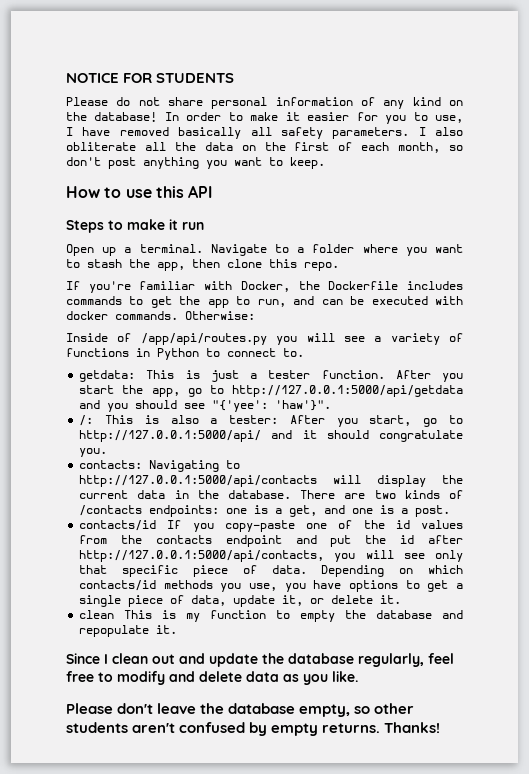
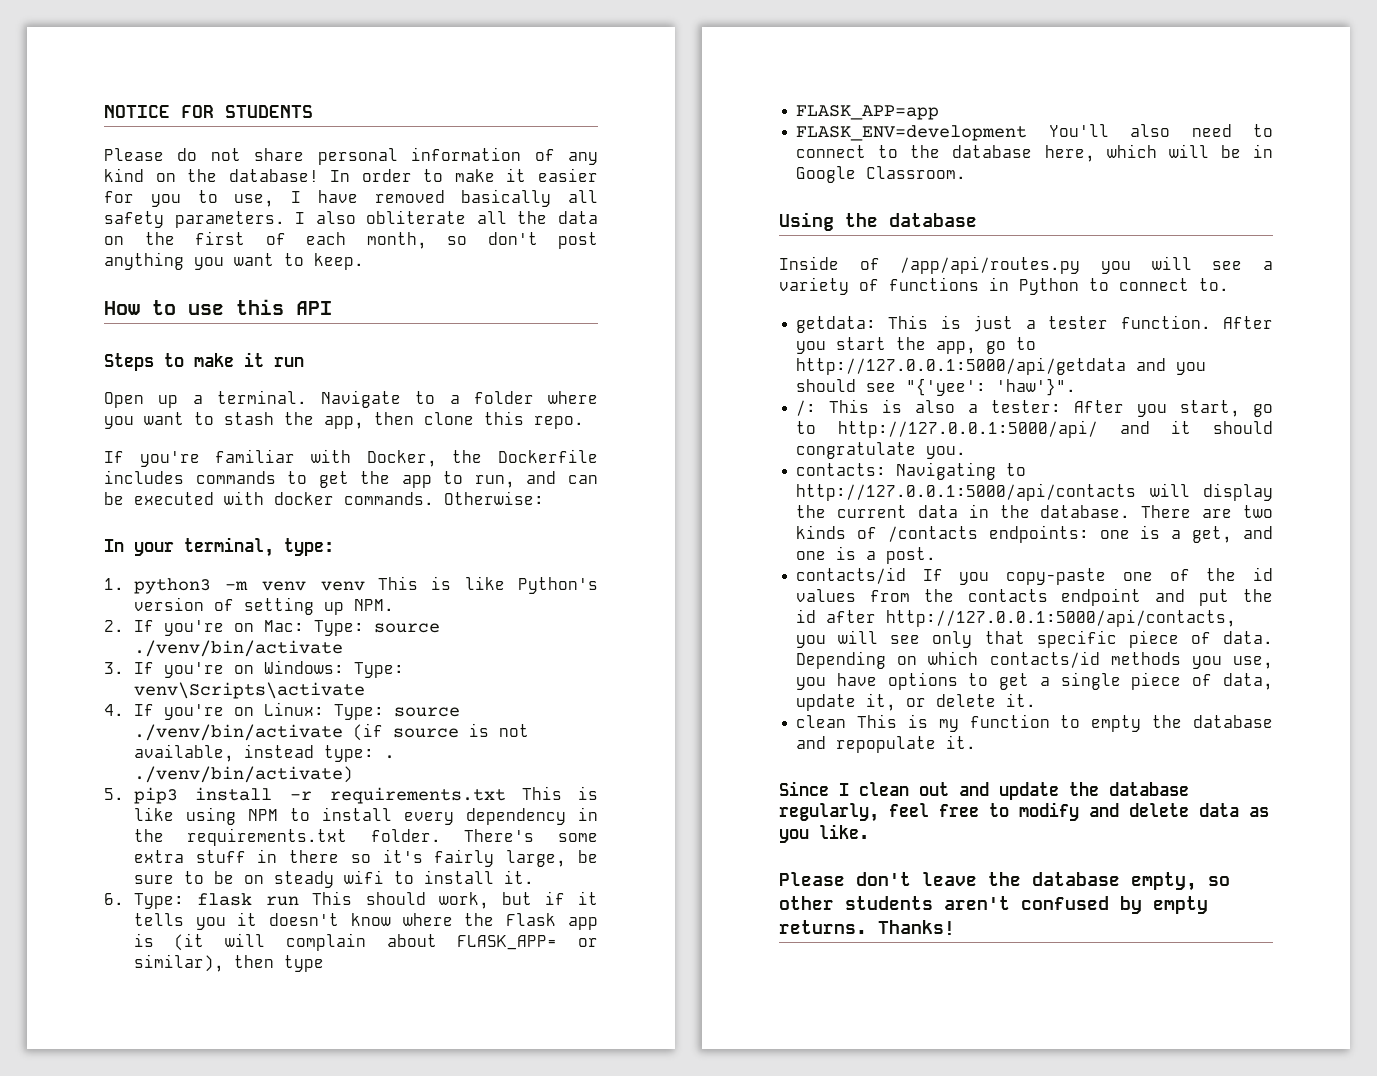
+ In your terminal, type:
+ 1. python3 -m venv venv This is like Python's version of setting up NPM.
+ 2. If you're on Mac: Type: source ./venv/bin/activate
+ 3. If you're on Windows: Type: venv\Scripts\activate
+ 4. If you're on Linux: Type: source ./venv/bin/activate (if source is not available, instead type: . ./venv/bin/activate)
+ 5. pip3 install -r requirements.txt This is like using NPM to install every dependency in the requirements.txt folder. There's some extra stuff in there so it's fairly large, be sure to be on steady wifi to install it.
+ 6. Type: flask run This should work, but if it tells you it doesn't know where the Flask app is (it will complain about FLASK_APP= or similar), then type
+ FLASK_APP=app
+ FLASK_ENV=development You'll also need to connect to the database here, which will be in Google Classroom.
+ Using the database

